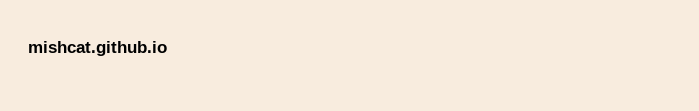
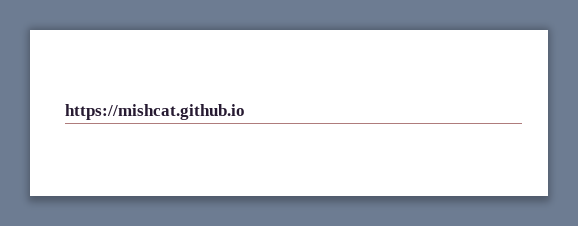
- mishcat.github.io
+ https://mishcat.github.io

